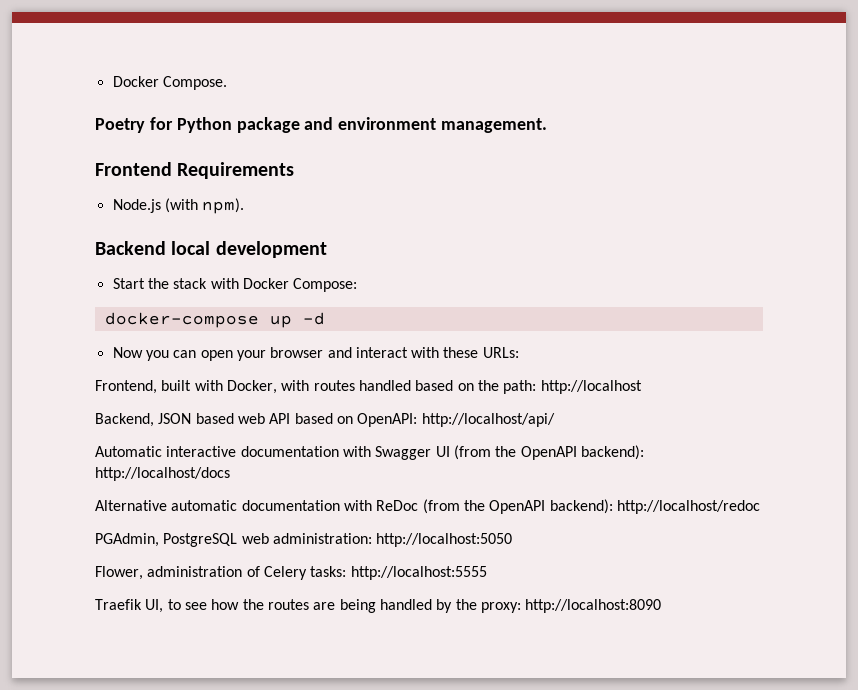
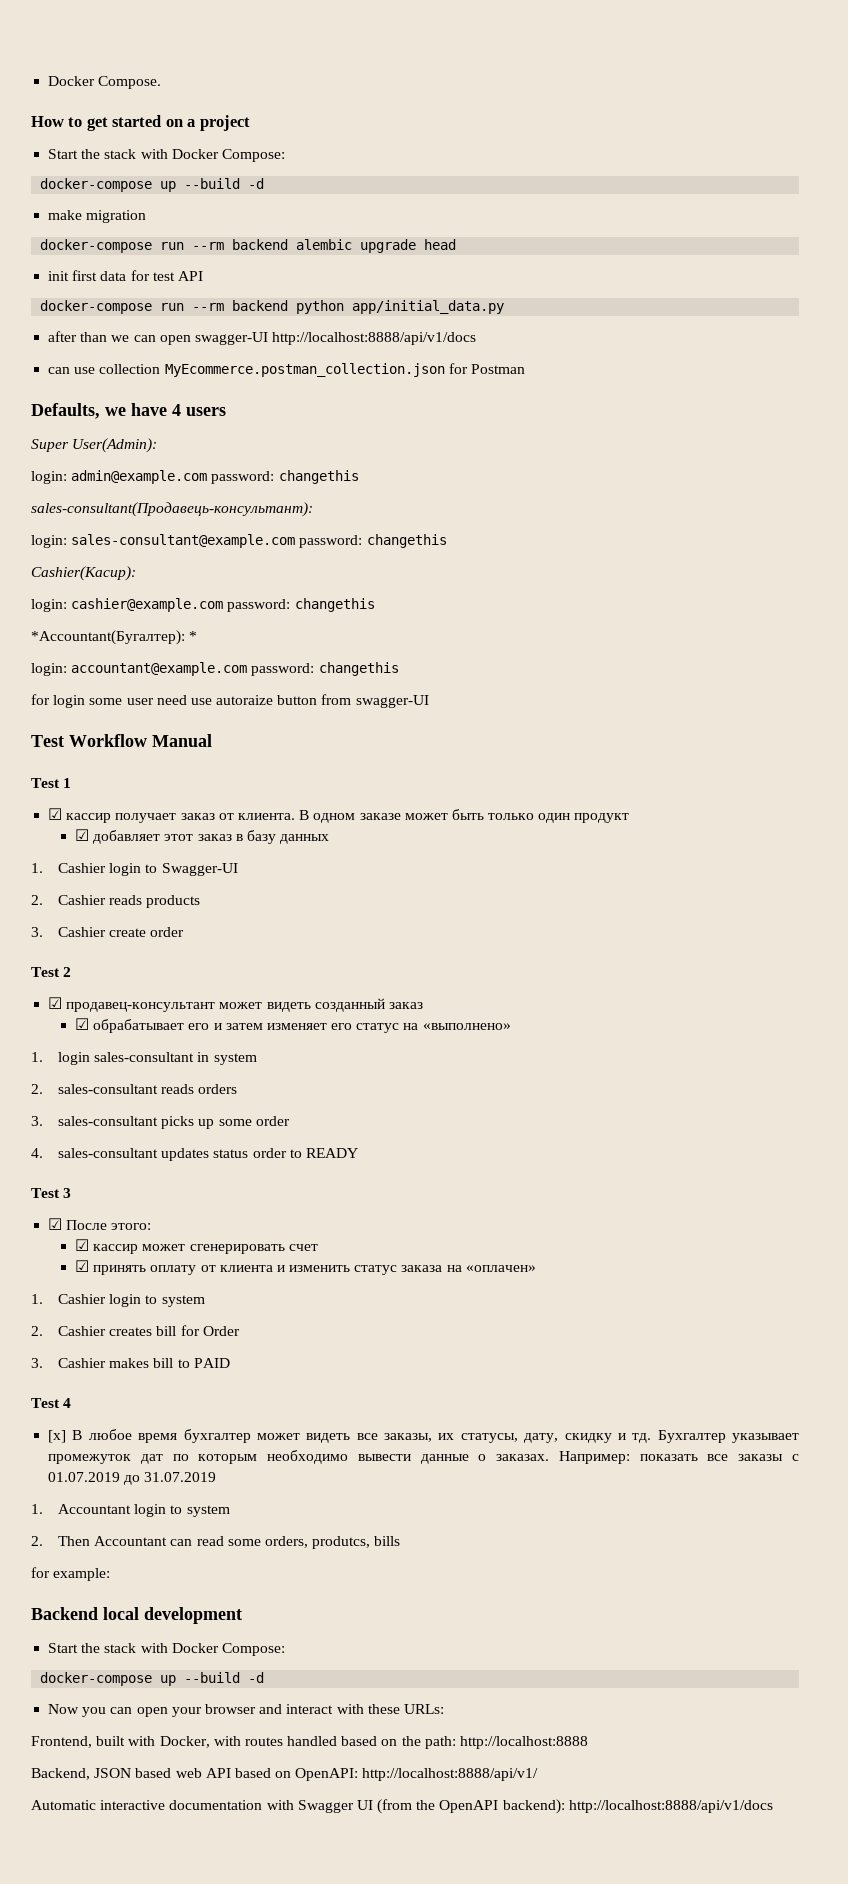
- Poetry for Python package and environment management.
- Frontend Requirements
- Node.js (with npm).
+ How to get started on a project
+ Start the stack with Docker Compose:
+ docker-compose up --build -d
+ make migration
+ docker-compose run --rm backend alembic upgrade head
+ init first data for test API
+ docker-compose run --rm backend python app/initial_data.py
+ after than we can open swagger-UI http://localhost:8888/api/v1/docs
+ can use collection MyEcommerce.postman_collection.json for Postman
+ Defaults, we have 4 users
+ Super User(Admin):
+ login: admin@example.com password: changethis
+ sales-consultant(Продавець-консультант):
+ login: sales-consultant@example.com password: changethis
+ Cashier(Касир):
+ login: cashier@example.com password: changethis
+ *Accountant(Бугалтер): *
+ login: accountant@example.com password: changethis
+ for login some user need use autoraize button from swagger-UI
+ Test Workflow Manual
+ Test 1
+ ☑ кассир получает заказ от клиента. В одном заказе может быть только один продукт
+ ☑ добавляет этот заказ в базу данных
+ 1. Cashier login to Swagger-UI
+ 2. Cashier reads products
+ 3. Cashier create order
+ Test 2
+ ☑ продавец-консультант может видеть созданный заказ
+ ☑ обрабатывает его и затем изменяет его статус на «выполнено»
+ 1. login sales-consultant in system
+ 2. sales-consultant reads orders
+ 3. sales-consultant picks up some order
+ 4. sales-consultant updates status order to READY
+ Test 3
+ ☑ После этого:
+ ☑ кассир может сгенерировать счет
+ ☑ принять оплату от клиента и изменить статус заказа на «оплачен»
+ 1. Cashier login to system
+ 2. Cashier creates bill for Order
+ 3. Cashier makes bill to PAID
+ Test 4
+ [x] В любое время бухгалтер может видеть все заказы, их статусы, дату, скидку и тд. Бухгалтер указывает промежуток дат по которым необходимо вывести данные о заказах. Например: показать все заказы с 01.07.2019 до 31.07.2019
+ 1. Accountant login to system
+ 2. Then Accountant can read some orders, produtcs, bills
+ for example:
  Backend local development
  Start the stack with Docker Compose:
- docker-compose up -d
+ docker-compose up --build -d
- Frontend, built with Docker, with routes handled based on the path: http://localhost
+ Frontend, built with Docker, with routes handled based on the path: http://localhost:8888
- Backend, JSON based web API based on OpenAPI: http://localhost/api/
+ Backend, JSON based web API based on OpenAPI: http://localhost:8888/api/v1/
- Automatic interactive documentation with Swagger UI (from the OpenAPI backend): http://localhost/docs
- Alternative automatic documentation with ReDoc (from the OpenAPI backend): http://localhost/redoc
- PGAdmin, PostgreSQL web administration: http://localhost:5050
- Flower, administration of Celery tasks: http://localhost:5555
- Traefik UI, to see how the routes are being handled by the proxy: http://localhost:8090
+ Automatic interactive documentation with Swagger UI (from the OpenAPI backend): http://localhost:8888/api/v1/docs

